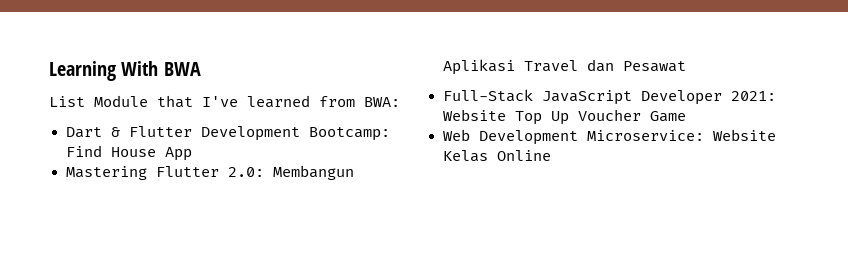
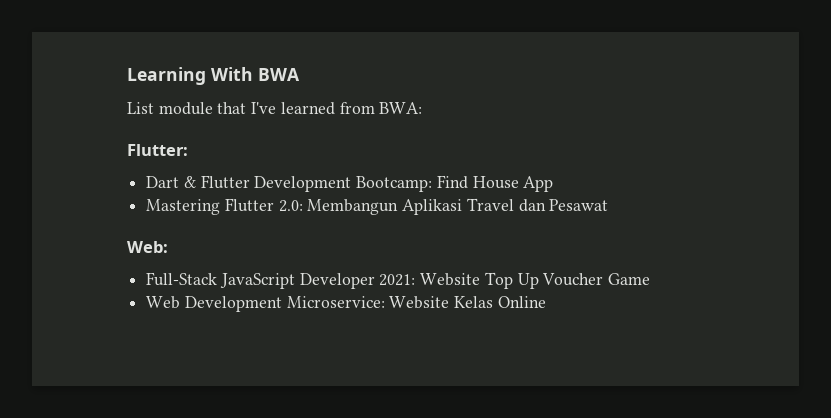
- List Module that I've learned from BWA:
+ List module that I've learned from BWA:
+ Flutter:
+ Web:

